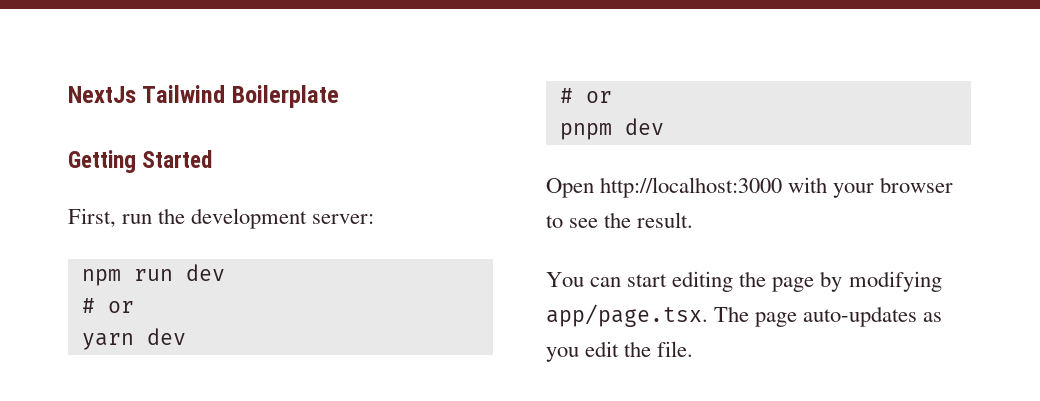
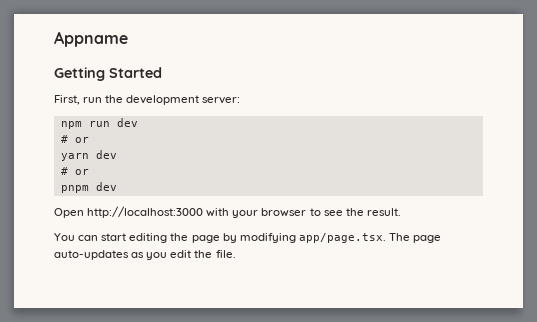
- NextJs Tailwind Boilerplate
+ Appname

